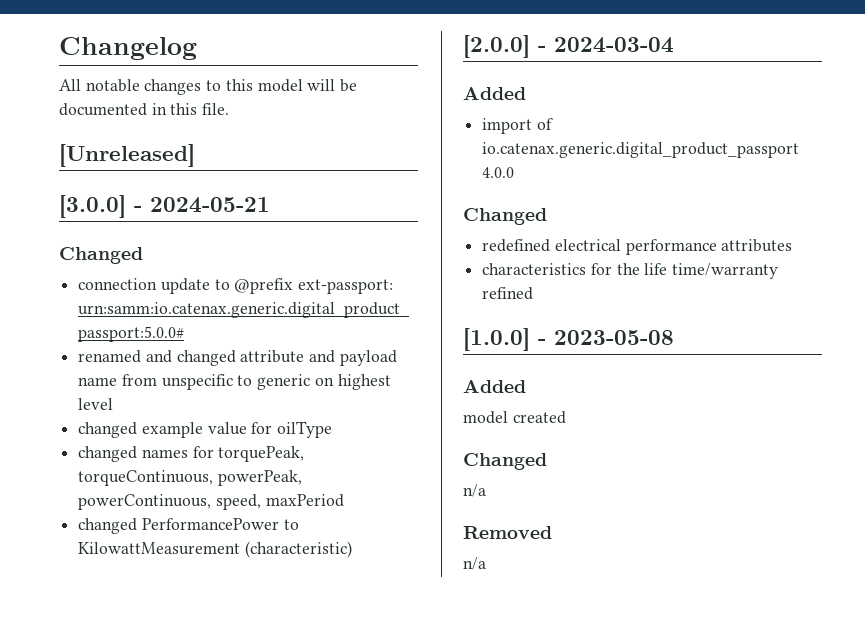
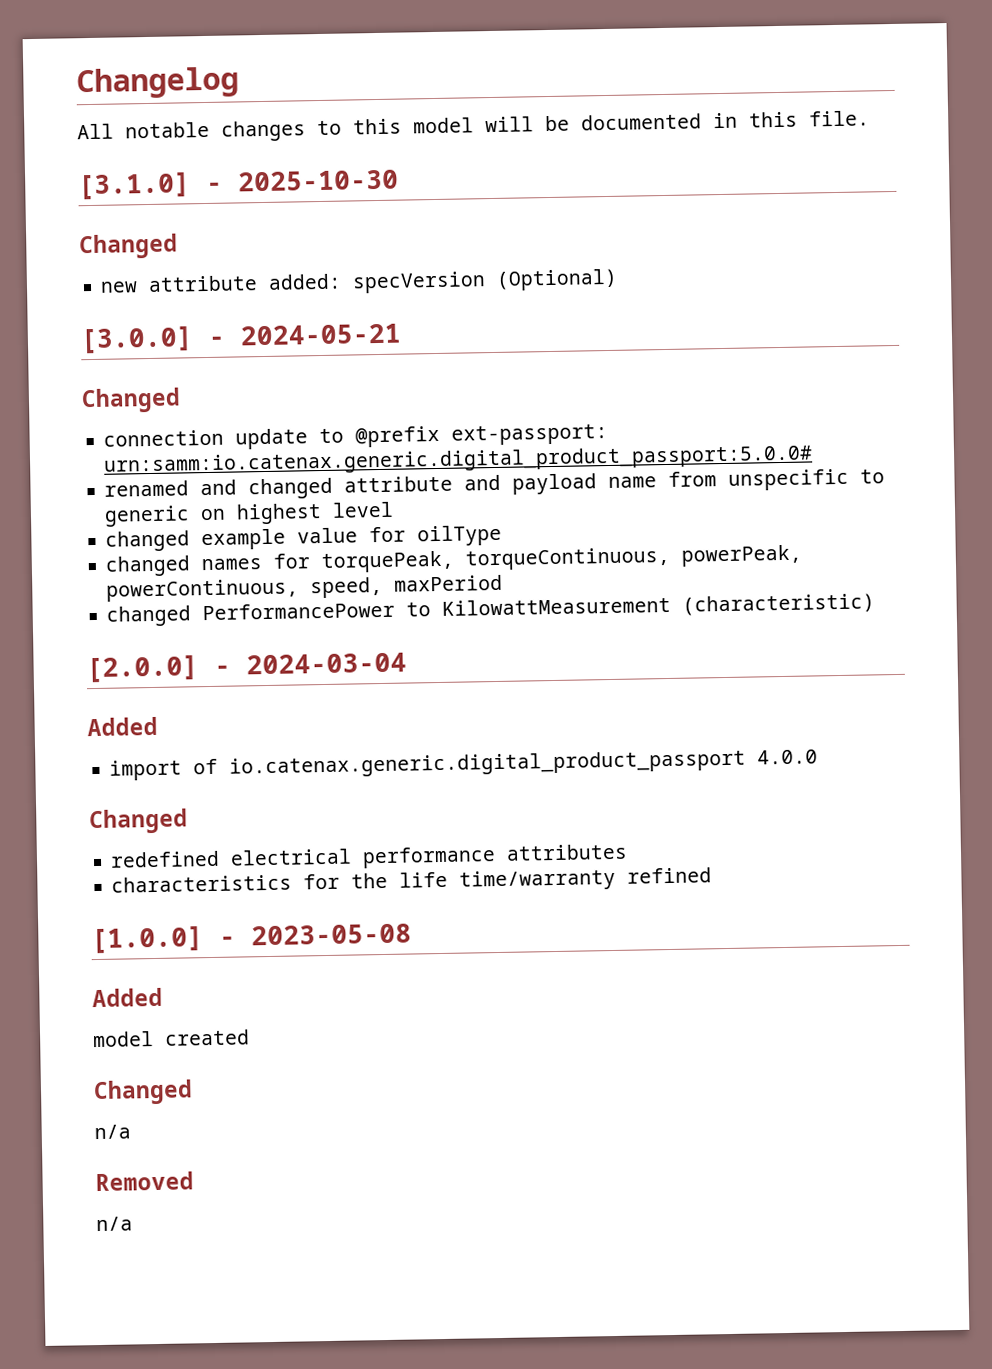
- [Unreleased]
+ [3.1.0] - 2025-10-30
+ Changed
+ new attribute added: specVersion (Optional)

